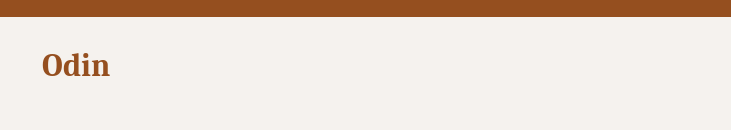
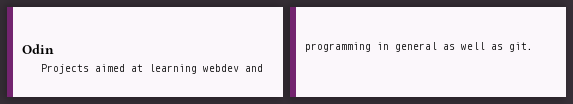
+ Projects aimed at learning webdev and programming in general as well as git.

